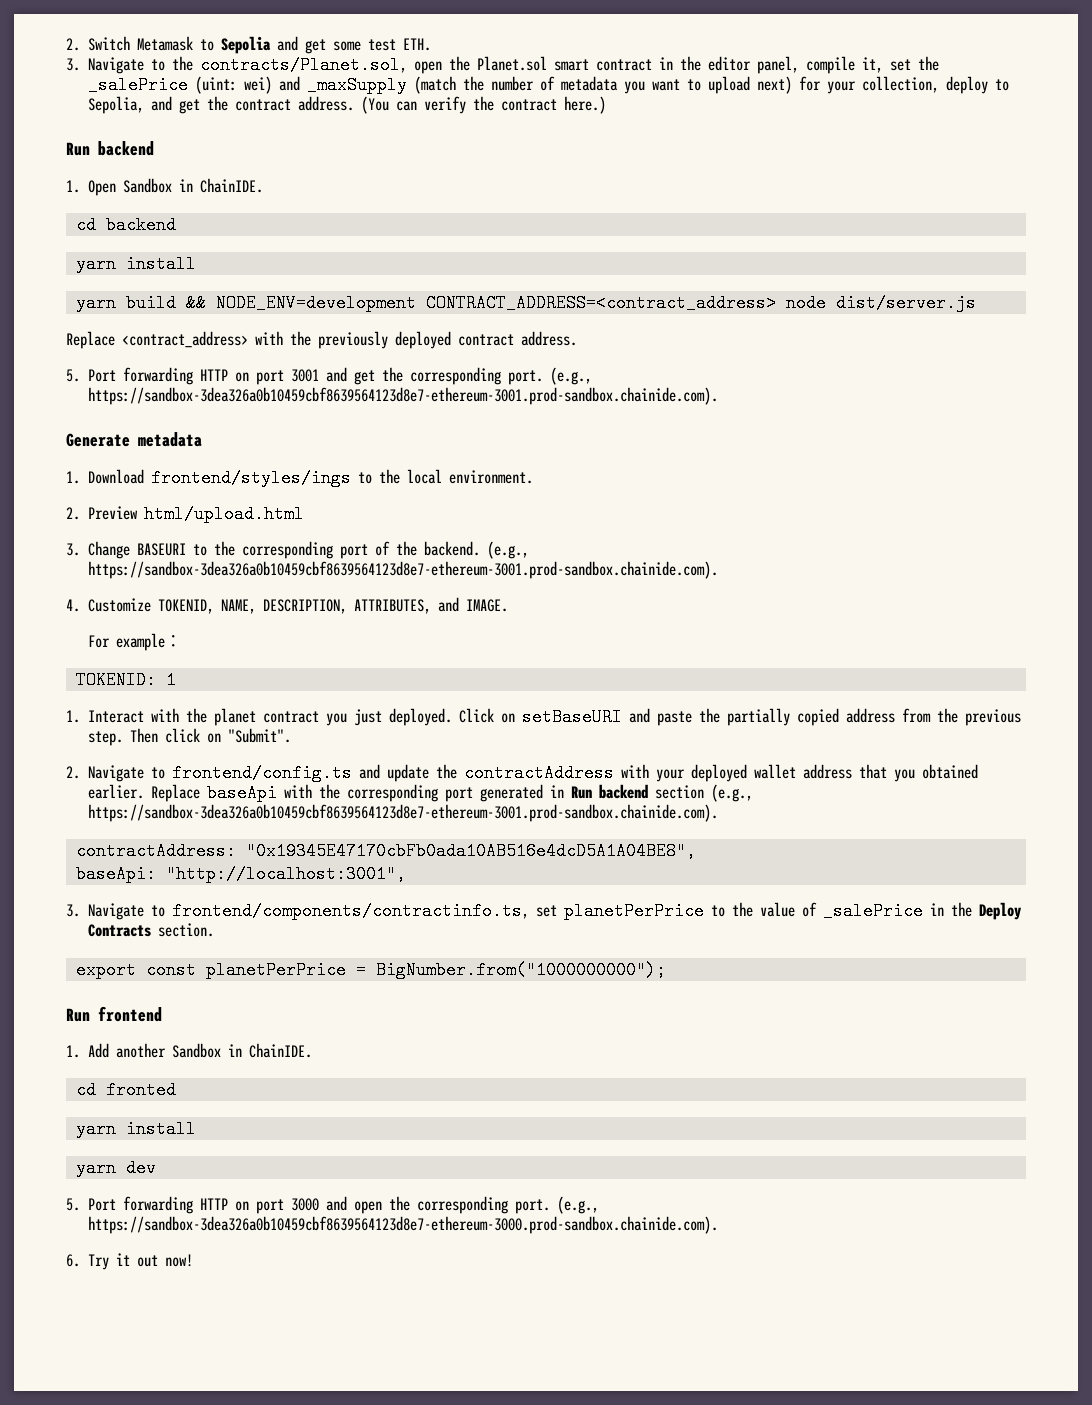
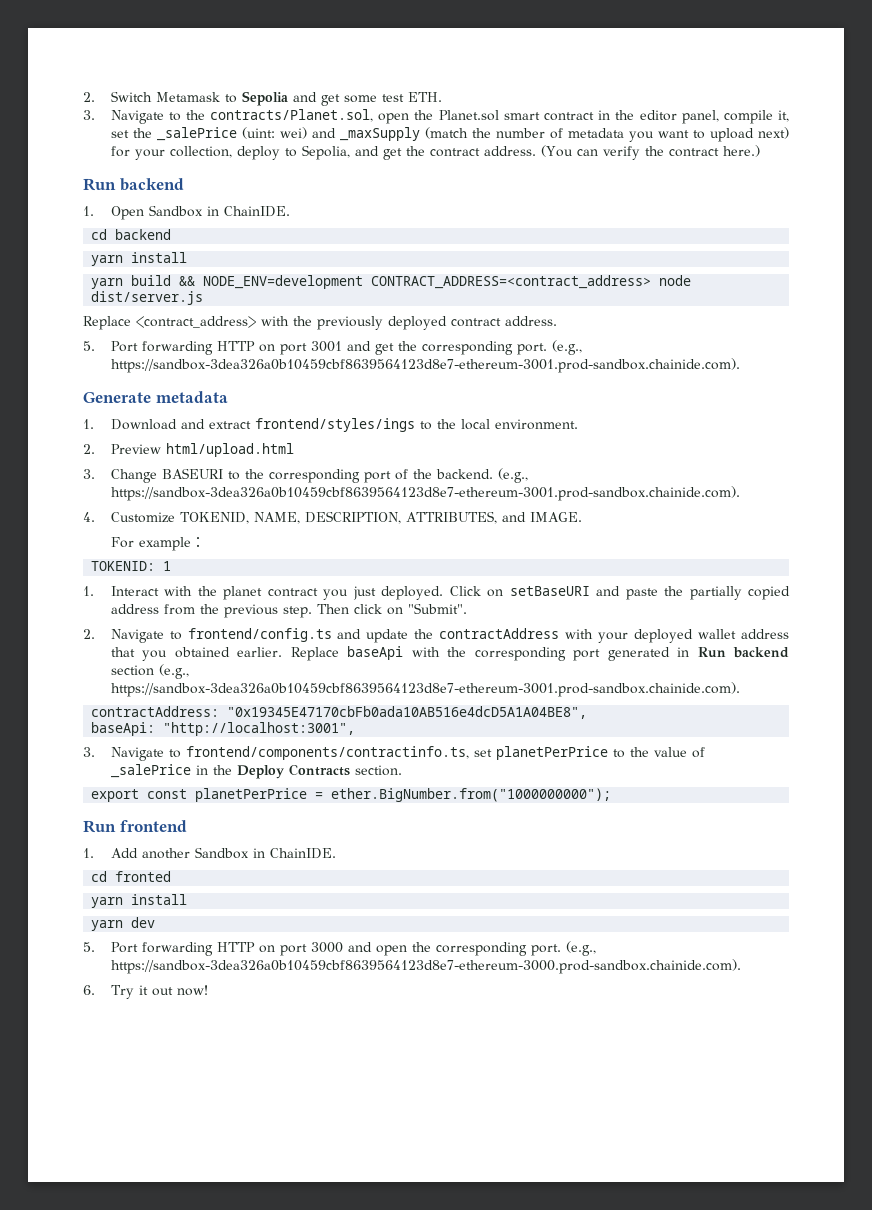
- 1. Download frontend/styles/ings to the local environment.
+ 1. Download and extract frontend/styles/ings to the local environment.
- export const planetPerPrice = BigNumber.from("1000000000");
+ export const planetPerPrice = ether.BigNumber.from("1000000000");

